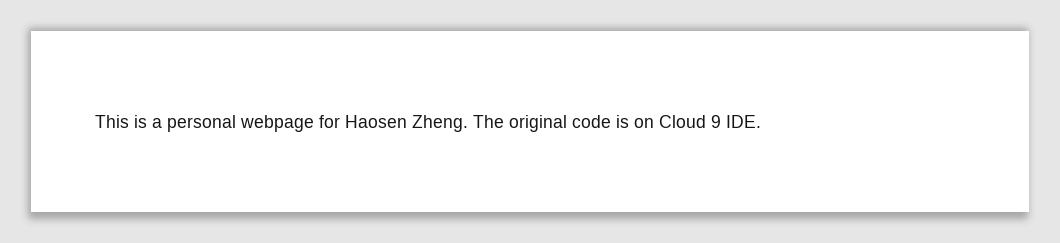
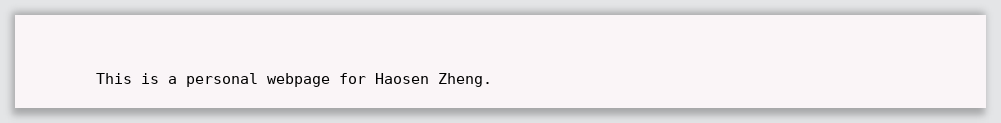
- The original code is on Cloud 9 IDE.

